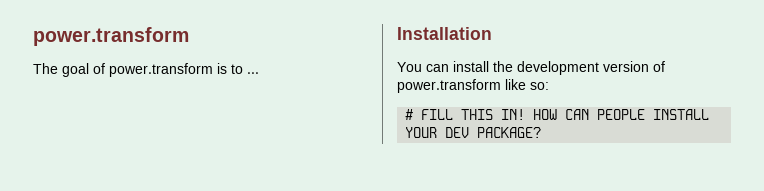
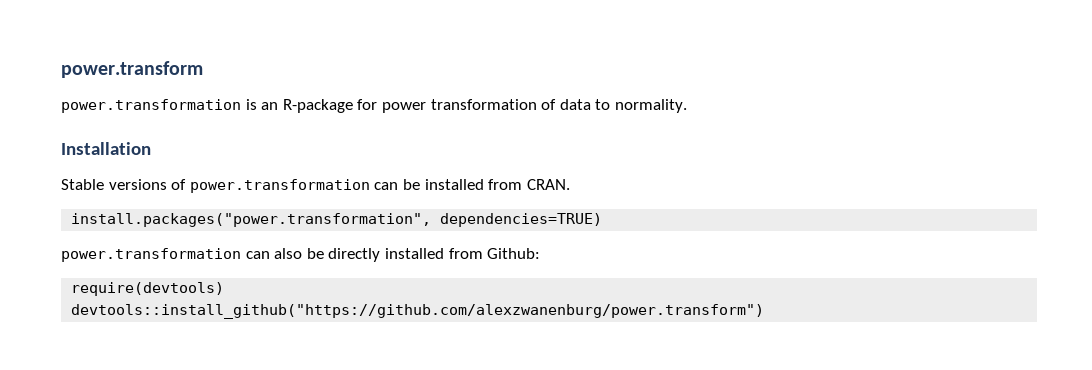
- The goal of power.transform is to ...
+ power.transformation is an R-package for power transformation of data to normality.
  Installation
- You can install the development version of power.transform like so:
- # FILL THIS IN! HOW CAN PEOPLE INSTALL YOUR DEV PACKAGE?
+ Stable versions of power.transformation can be installed from CRAN.
+ install.packages("power.transformation", dependencies=TRUE)
+ power.transformation can also be directly installed from Github:
+ require(devtools)
+ devtools::install_github("https://github.com/alexzwanenburg/power.transform")

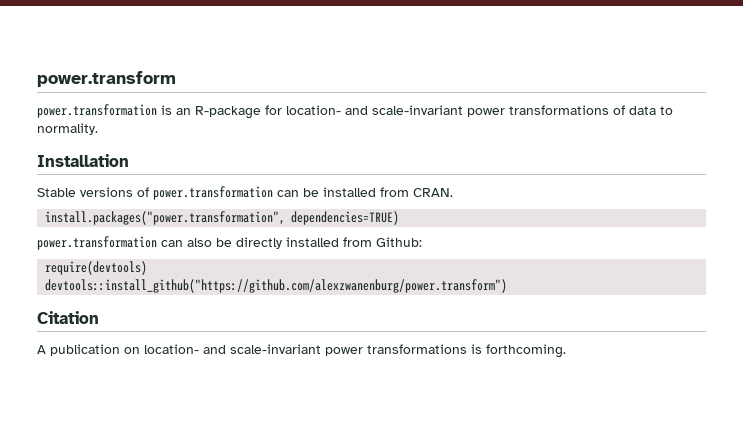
- power.transformation is an R-package for power transformation of data to normality.
+ power.transformation is an R-package for location- and scale-invariant power transformations of data to normality.
+ Citation
+ A publication on location- and scale-invariant power transformations is forthcoming.

